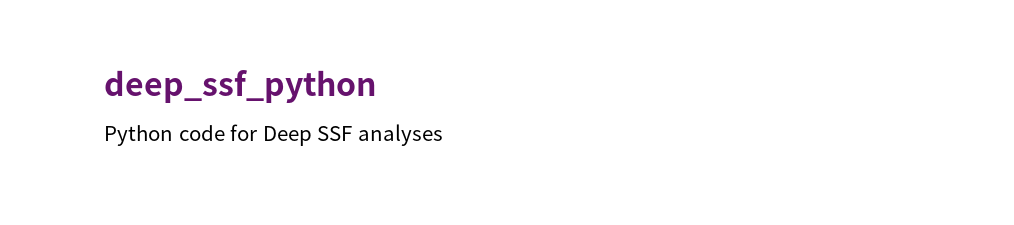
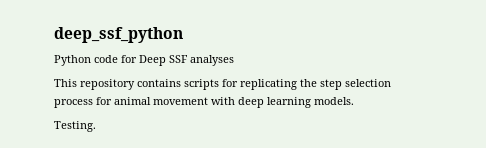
+ This repository contains scripts for replicating the step selection process for animal movement with deep learning models.
+ Testing.

